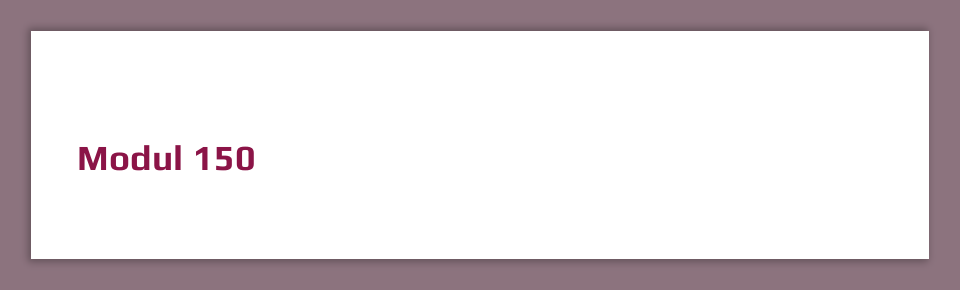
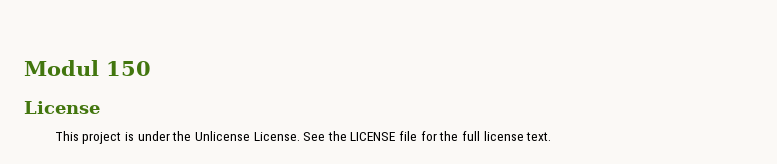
+ License
+ This project is under the Unlicense License. See the LICENSE file for the full license text.

